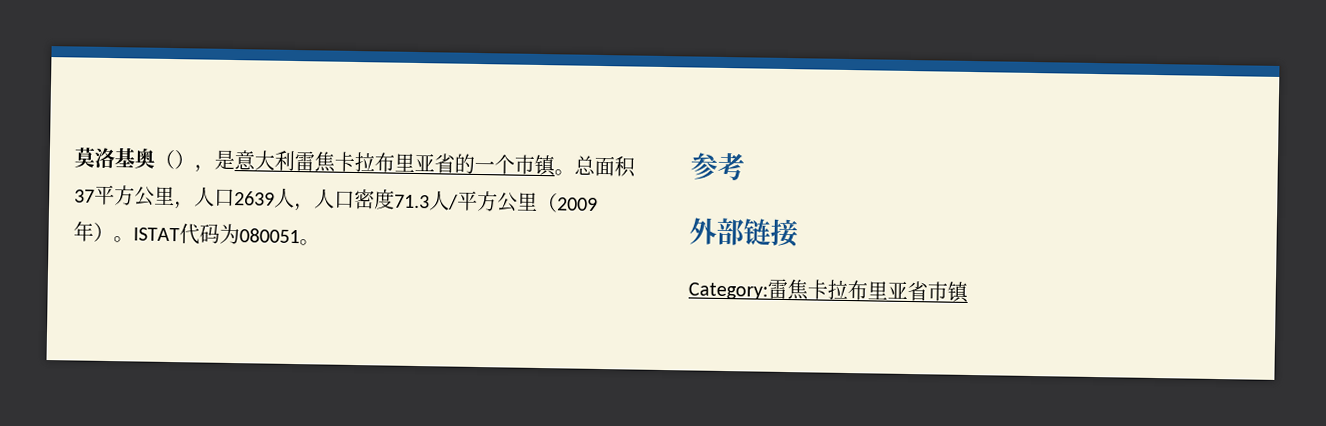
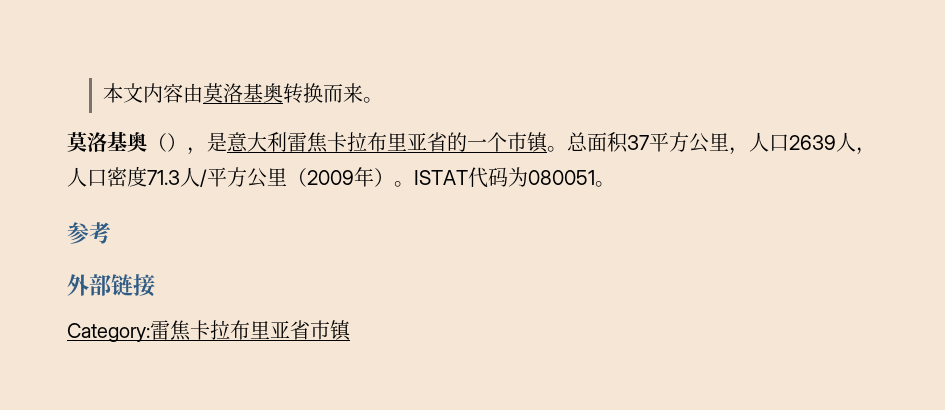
+ 本文内容由莫洛基奥转换而来。

